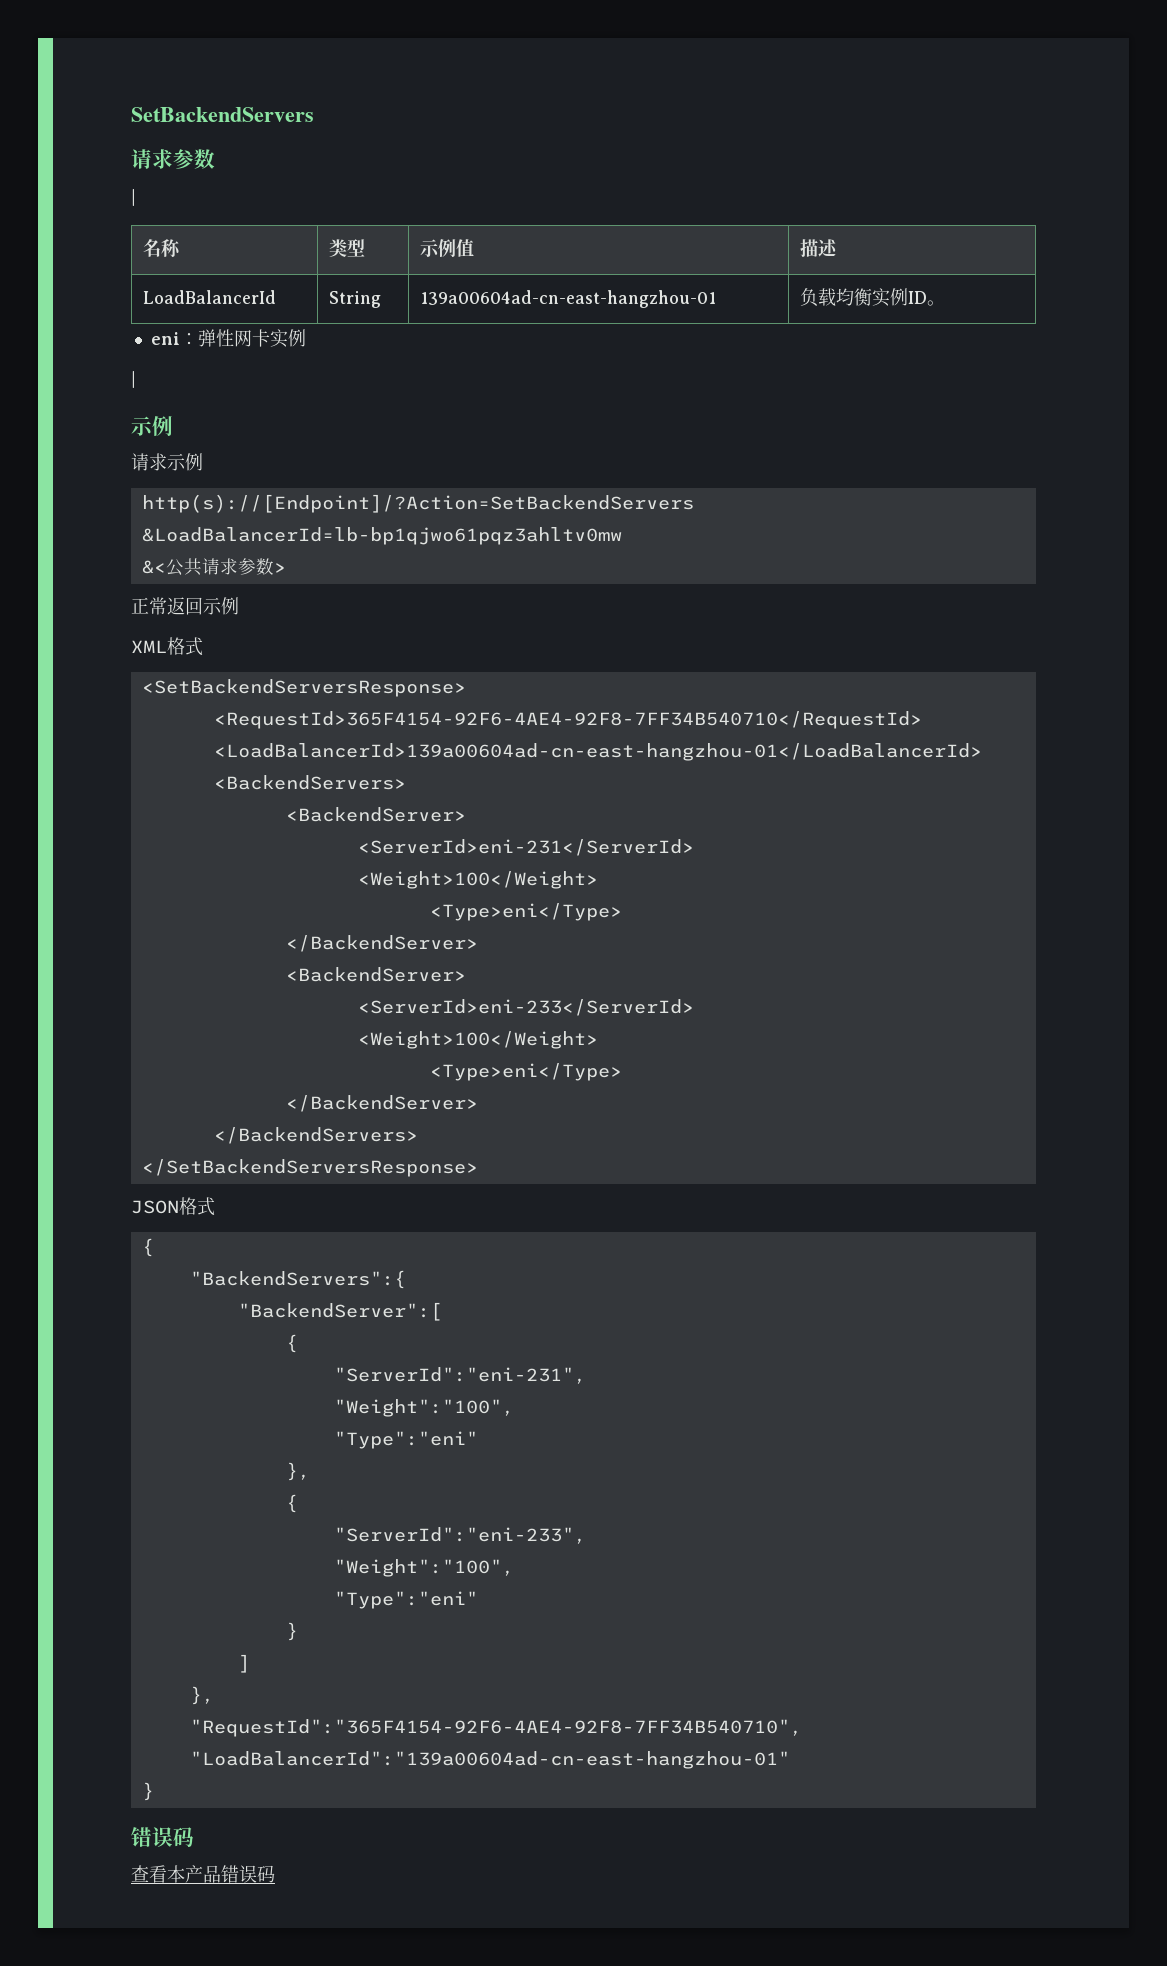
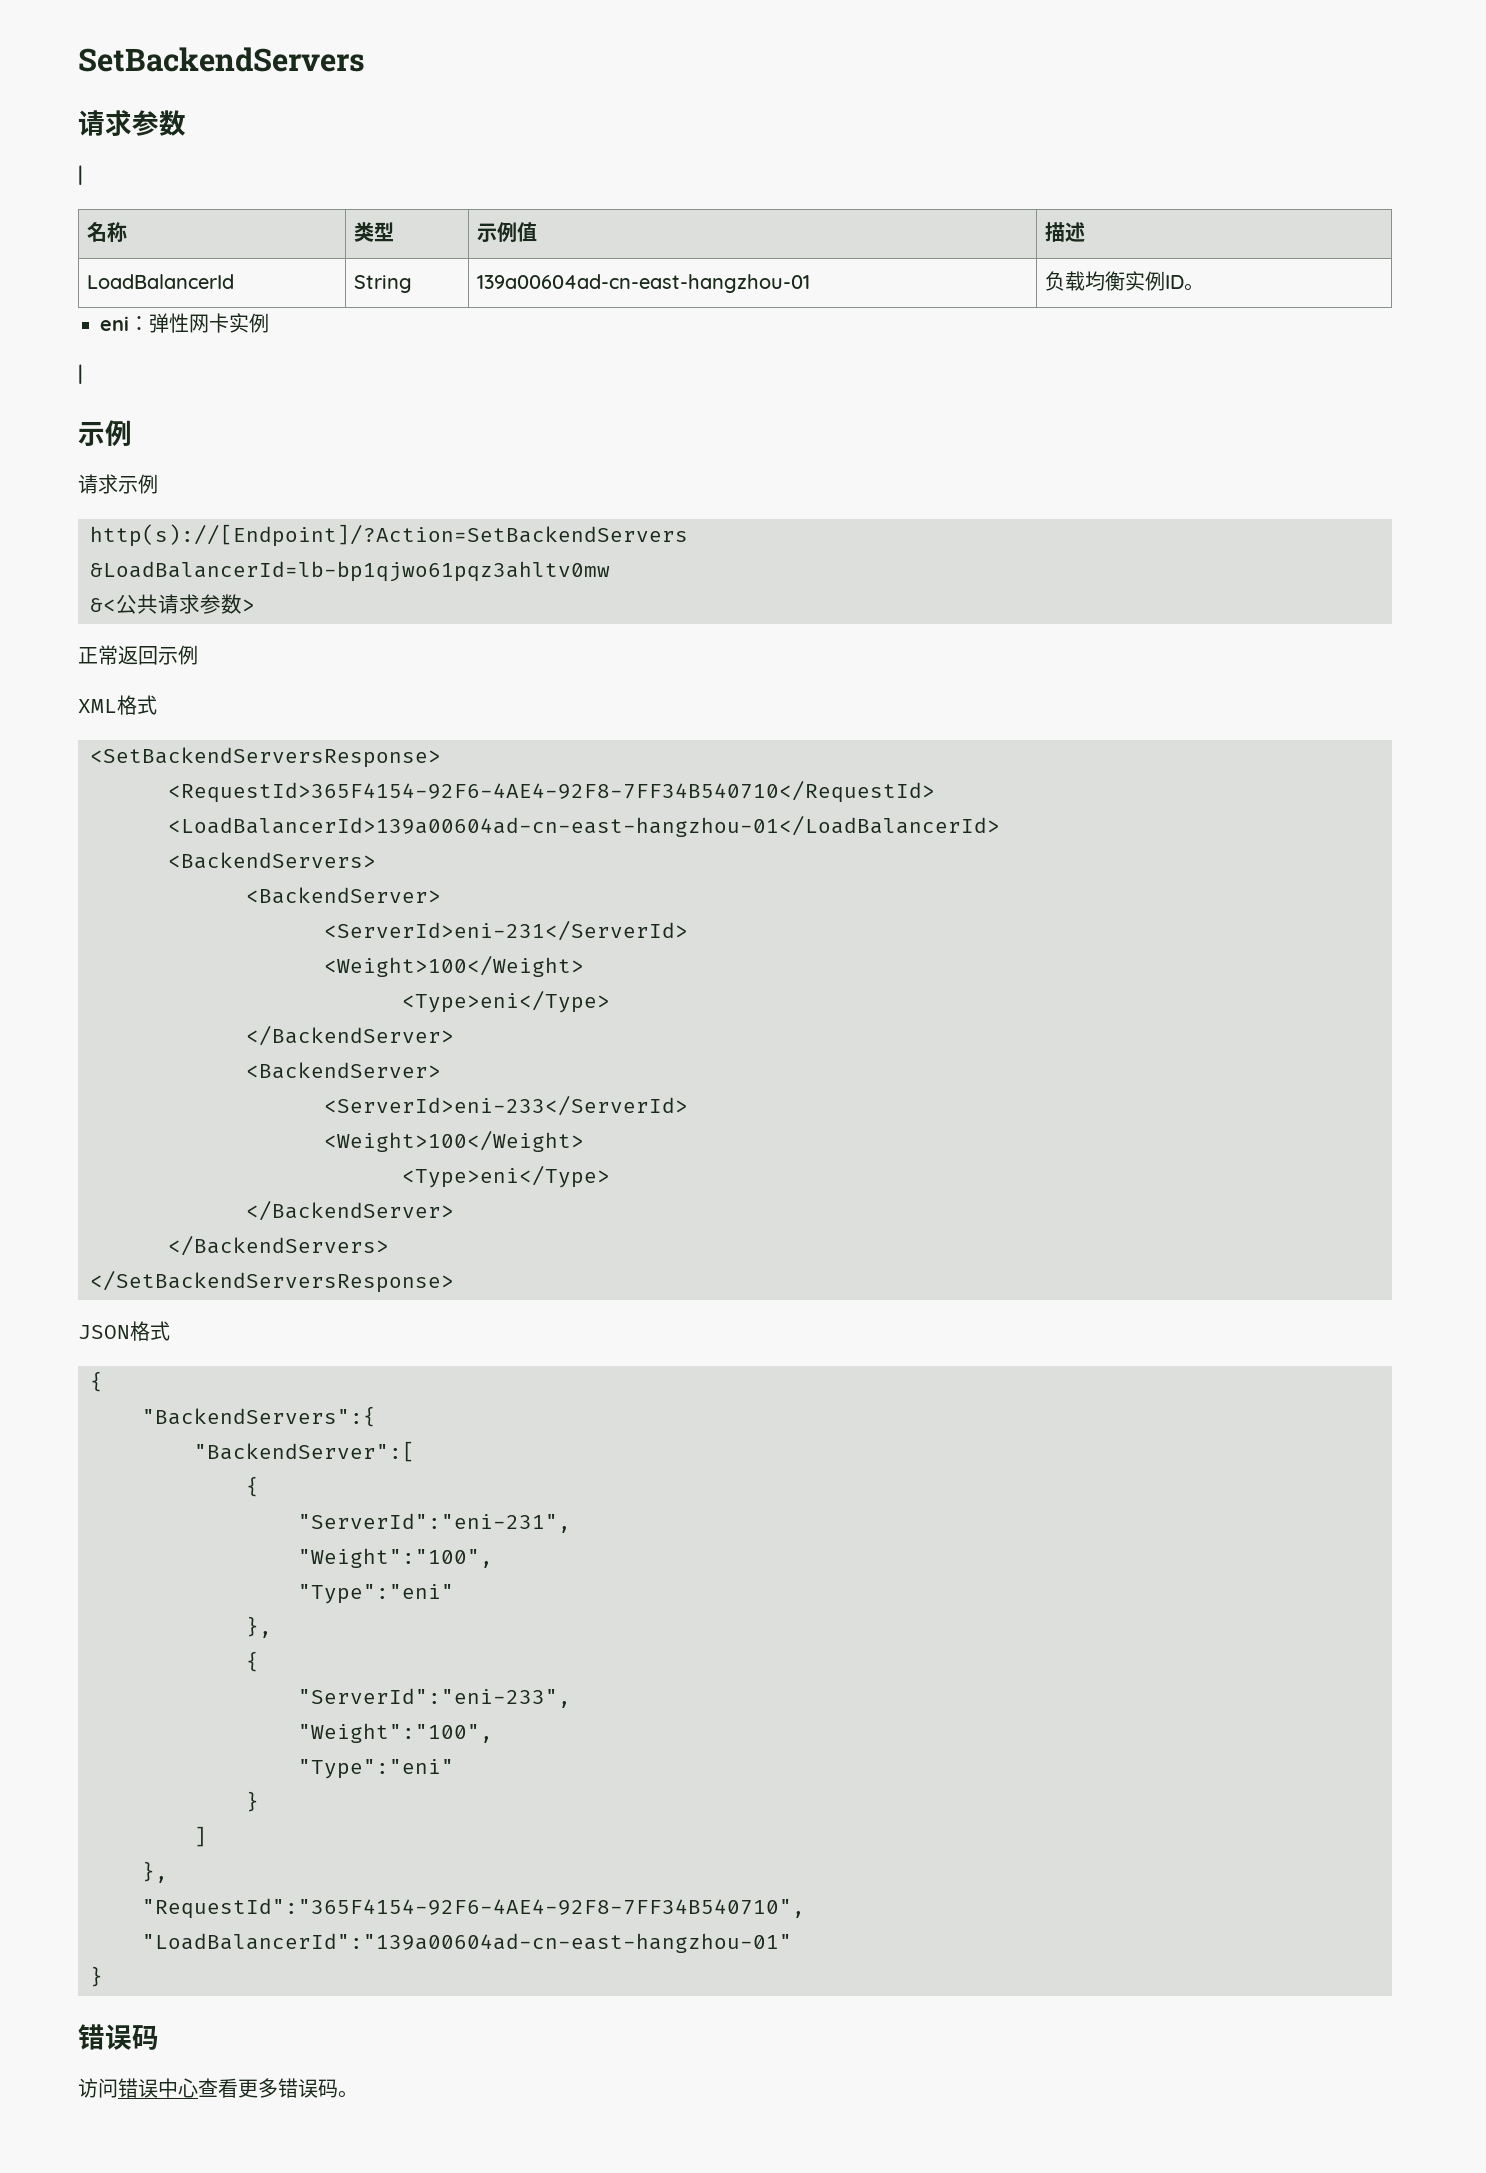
- 查看本产品错误码
+ 访问错误中心查看更多错误码。

